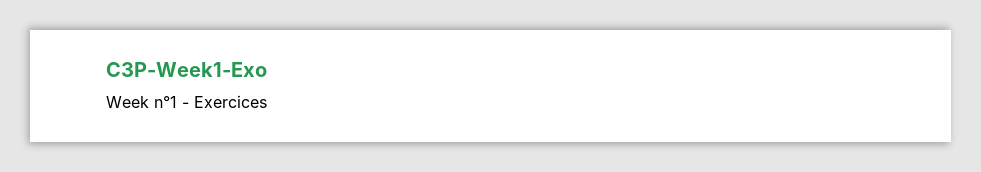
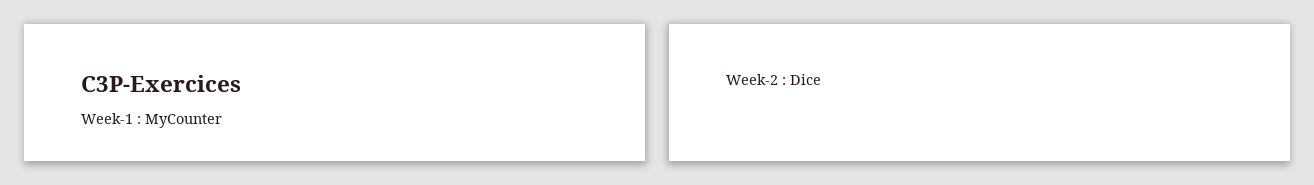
- C3P-Week1-Exo
- Week n°1 - Exercices
+ C3P-Exercices
+ Week-1 : MyCounter
+ Week-2 : Dice

